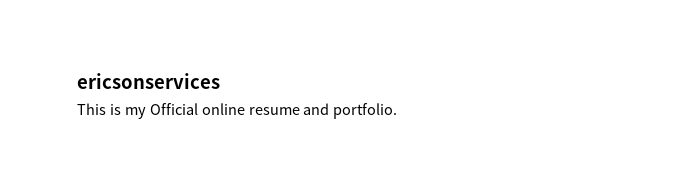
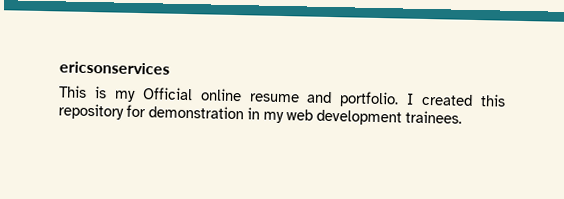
+ I created this repository for demonstration in my web development trainees.

